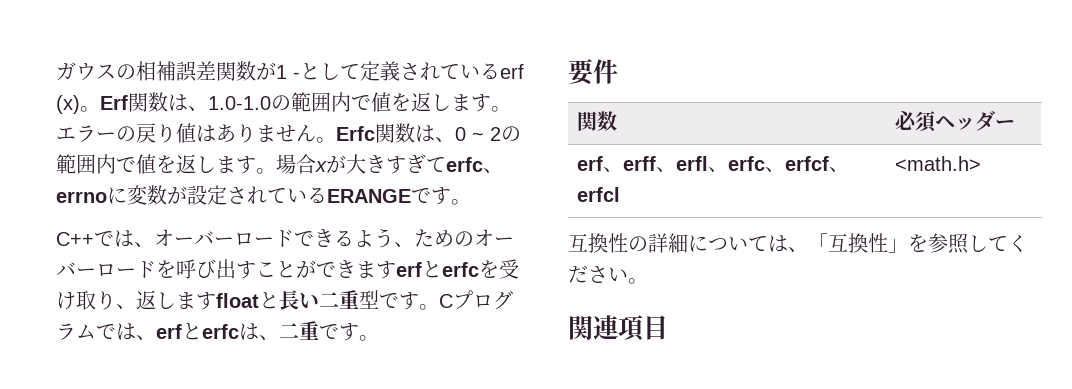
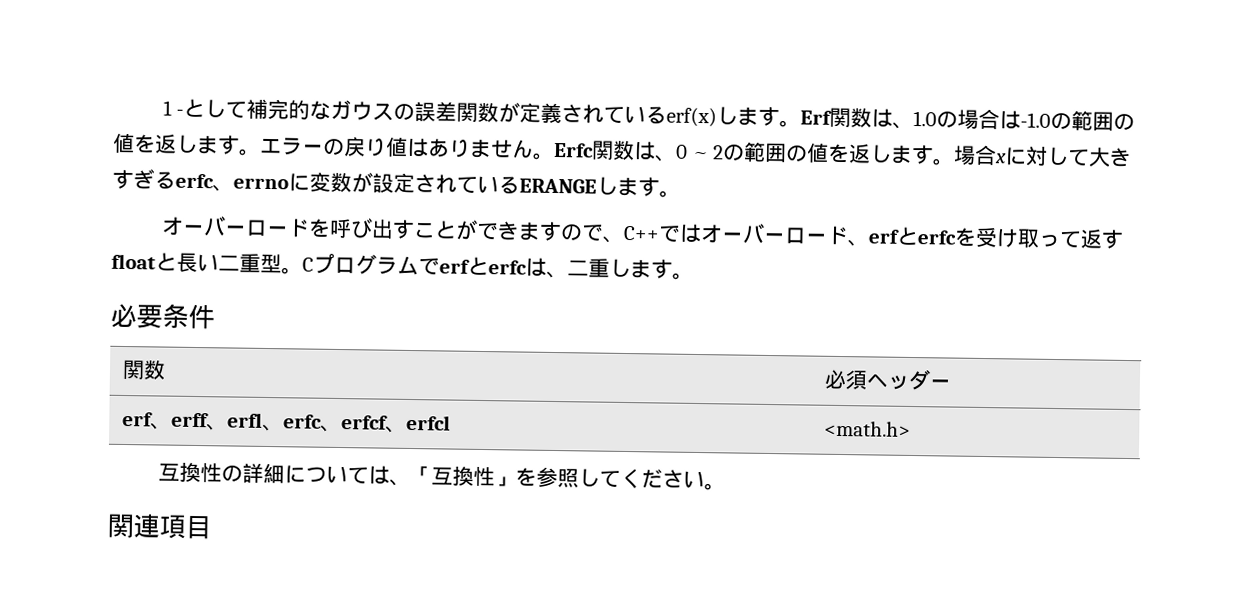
- ガウスの相補誤差関数が1 -として定義されているerf (x)。
+ 1 -として補完的なガウスの誤差関数が定義されているerf(x)します。
- Erf関数は、1.0-1.0の範囲内で値を返します。
+ Erf関数は、1.0の場合は-1.0の範囲の値を返します。
- Erfc関数は、0 ~ 2の範囲内で値を返します。
+ Erfc関数は、0 ~ 2の範囲の値を返します。
- 場合xが大きすぎてerfc、errnoに変数が設定されているERANGEです。
- C++では、オーバーロードできるよう、ためのオーバーロードを呼び出すことができますerfとerfcを受け取り、返しますfloatと長い二重型です。
+ 場合xに対して大きすぎるerfc、errnoに変数が設定されているERANGEします。
+ オーバーロードを呼び出すことができますので、C++ではオーバーロード、erfとerfcを受け取って返すfloatと長い二重型。
- Cプログラムでは、erfとerfcは、二重です。
- 要件
+ Cプログラムでerfとerfcは、二重します。
+ 必要条件

